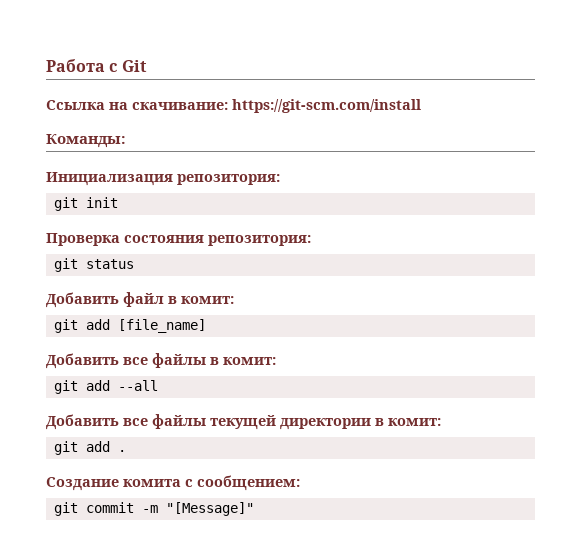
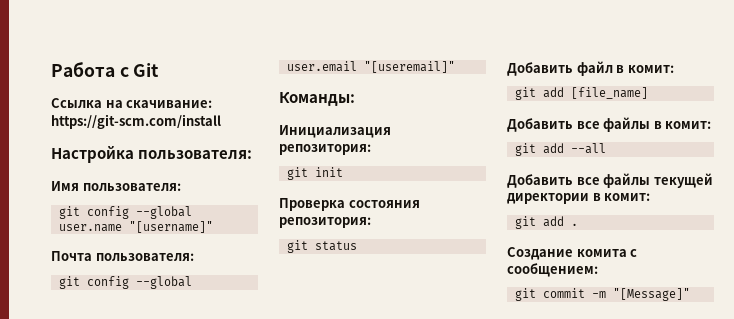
+ Настройка пользователя:
+ Имя пользователя:
+ git config --global user.name "[username]"
+ Почта пользователя:
+ git config --global user.email "[useremail]"

